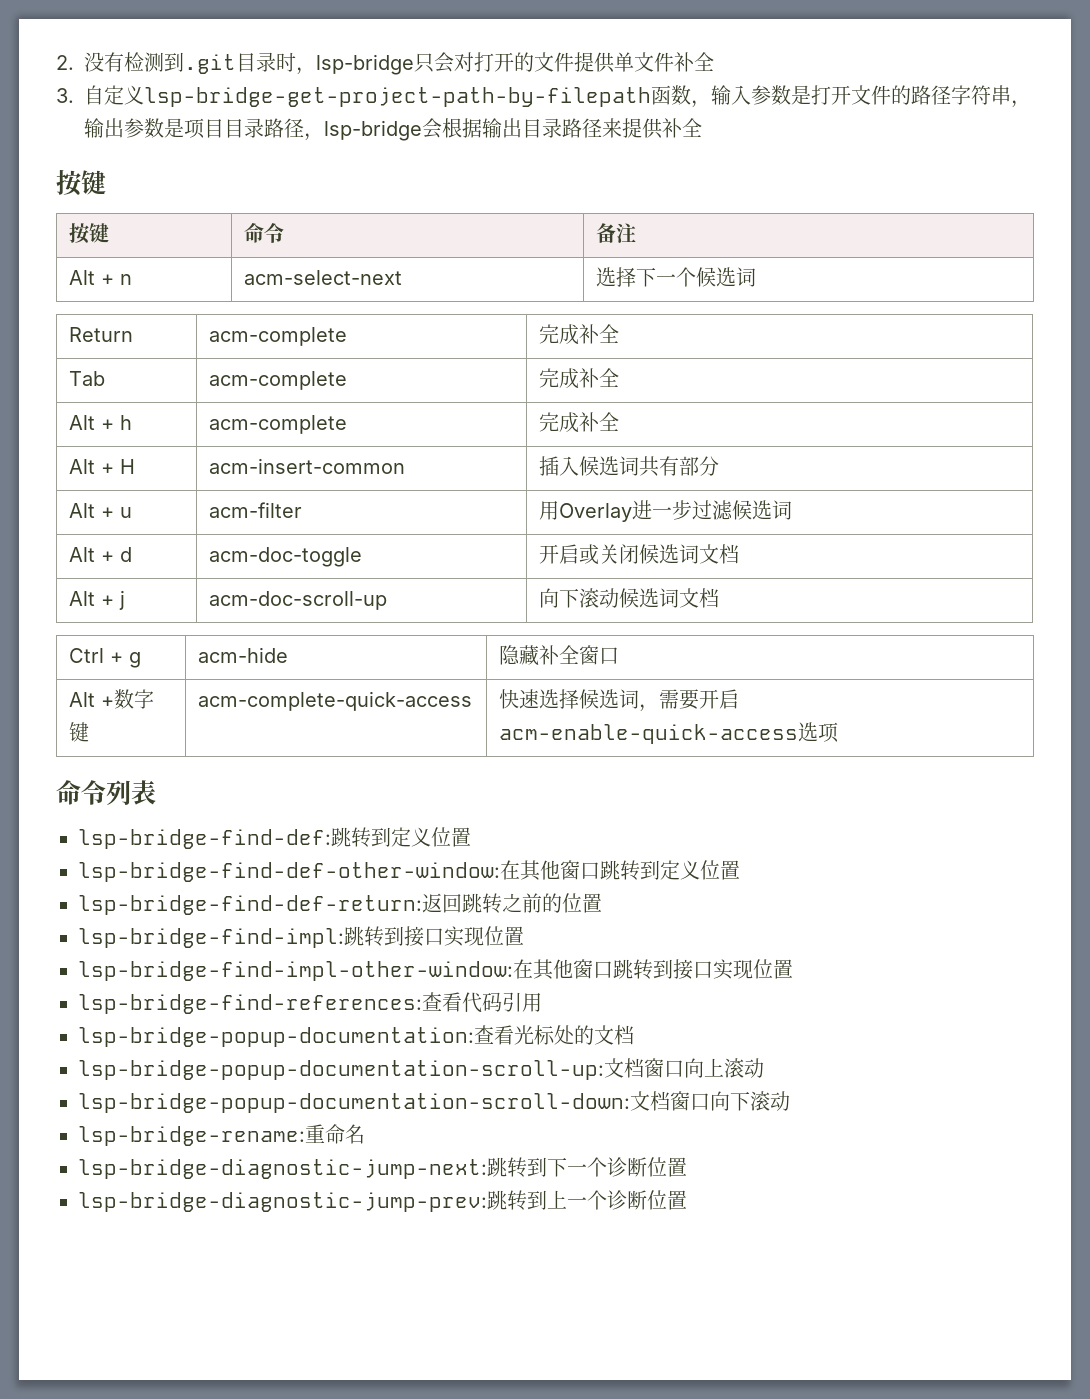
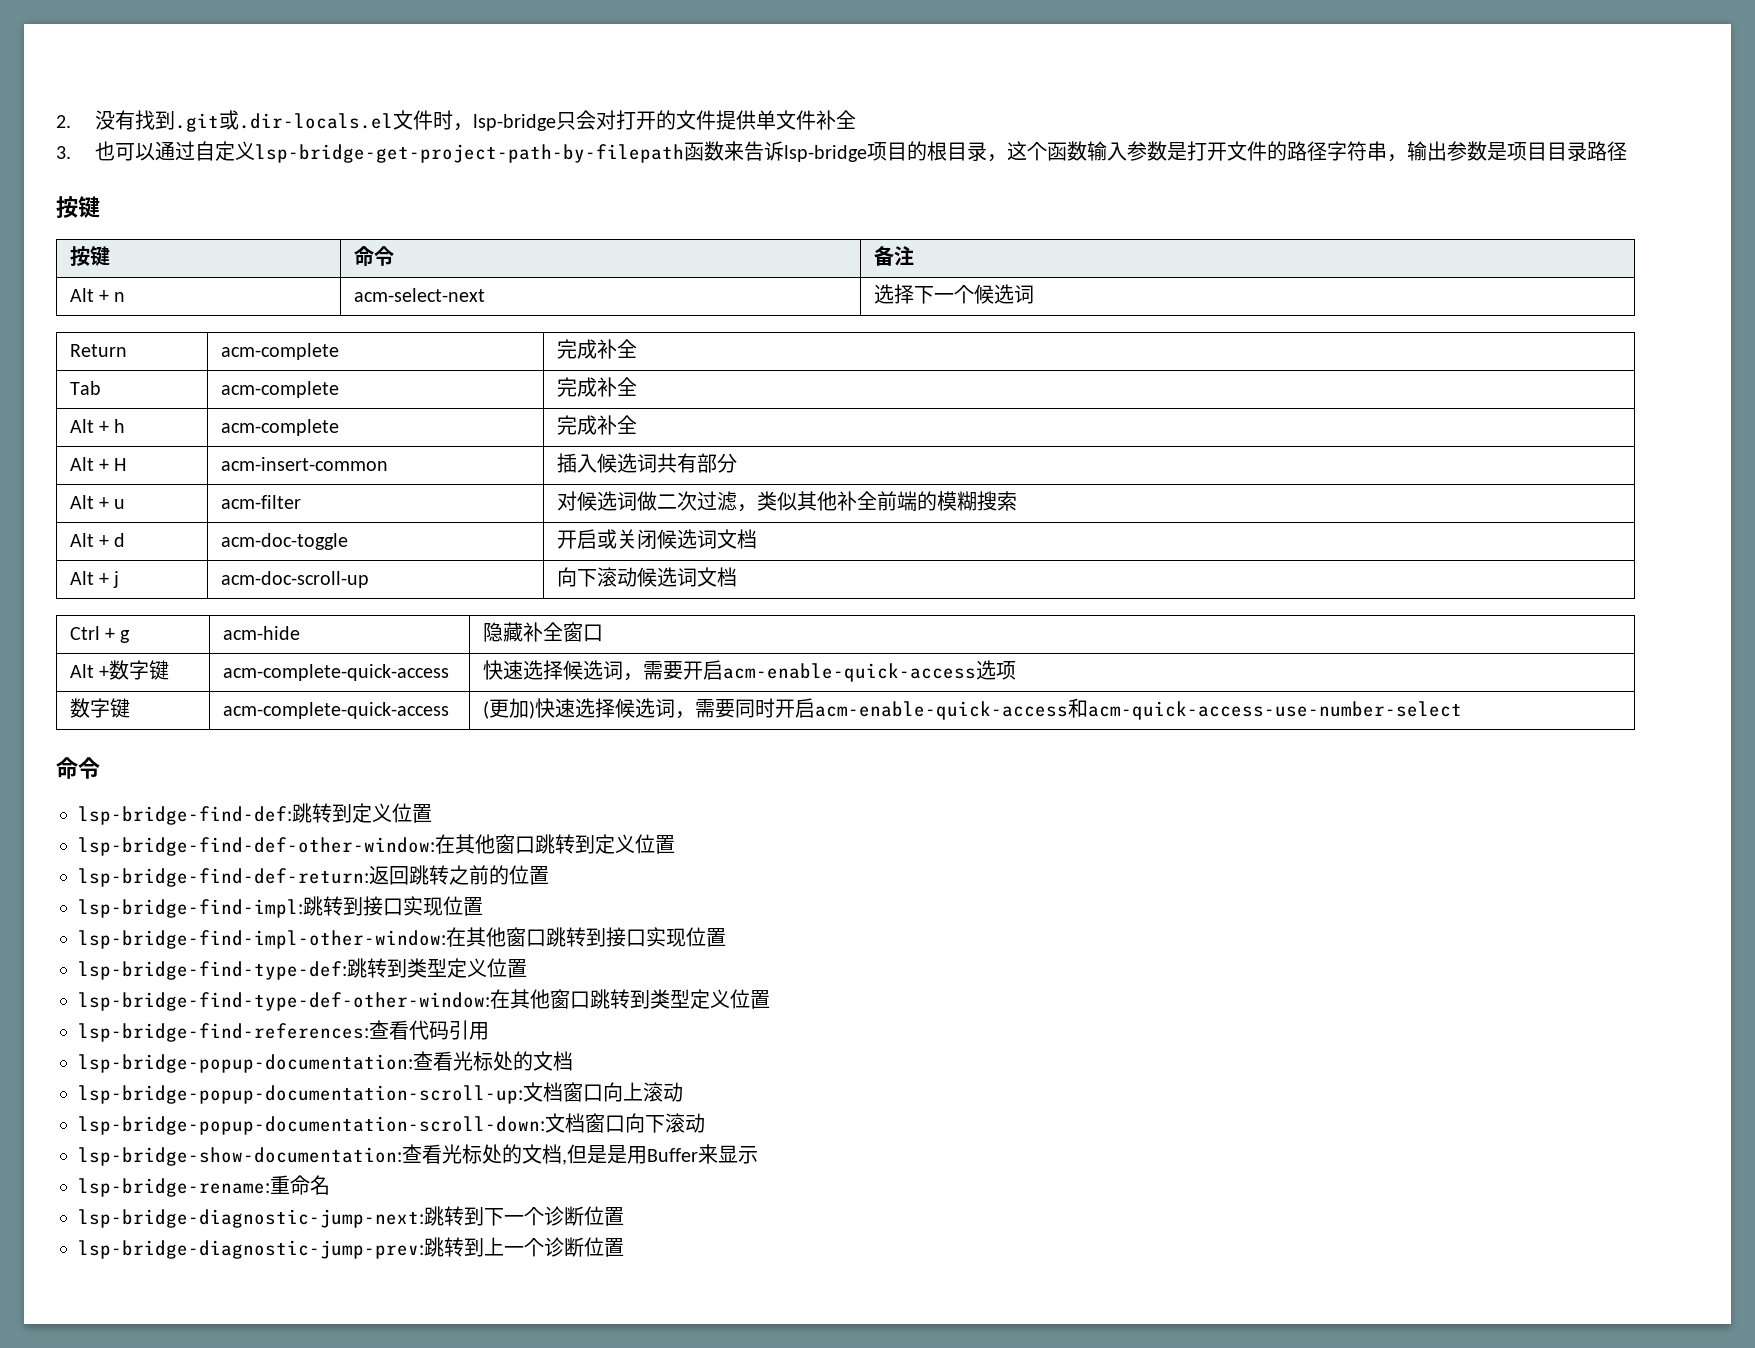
- 2.没有检测到.git目录时，lsp-bridge只会对打开的文件提供单文件补全
+ 2.没有找到.git或.dir-locals.el文件时，lsp-bridge只会对打开的文件提供单文件补全
- 3.自定义lsp-bridge-get-project-path-by-filepath函数，输入参数是打开文件的路径字符串，输出参数是项目目录路径，lsp-bridge会根据输出目录路径来提供补全
+ 3.也可以通过自定义lsp-bridge-get-project-path-by-filepath函数来告诉lsp-bridge项目的根目录，这个函数输入参数是打开文件的路径字符串，输出参数是项目目录路径
- Alt + u | acm-filter | 用Overlay进一步过滤候选词
+ Alt + u | acm-filter | 对候选词做二次过滤，类似其他补全前端的模糊搜索
- 命令列表
+ 数字键 | acm-complete-quick-access | (更加)快速选择候选词，需要同时开启acm-enable-quick-access和acm-quick-access-use-number-select
+ 命令
+ lsp-bridge-find-type-def:跳转到类型定义位置
+ lsp-bridge-find-type-def-other-window:在其他窗口跳转到类型定义位置
+ lsp-bridge-show-documentation:查看光标处的文档,但是是用Buffer来显示

